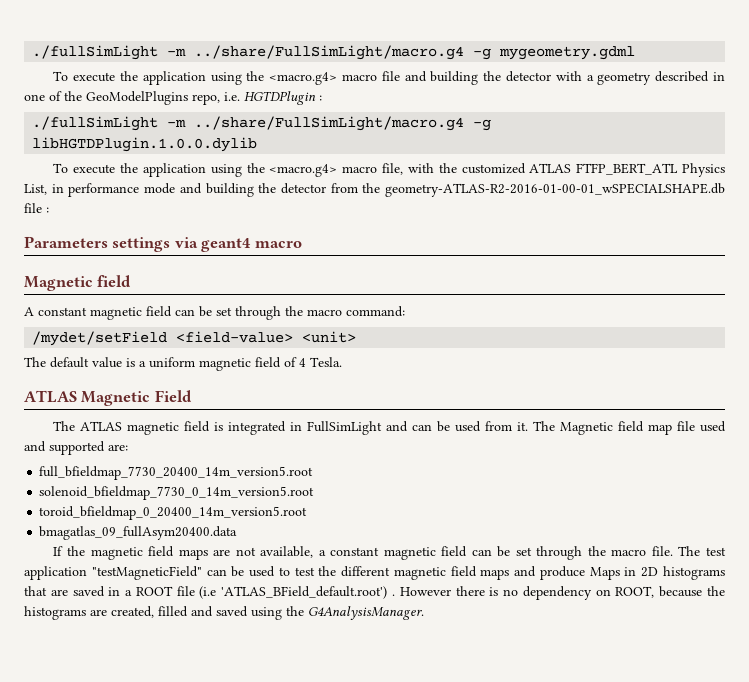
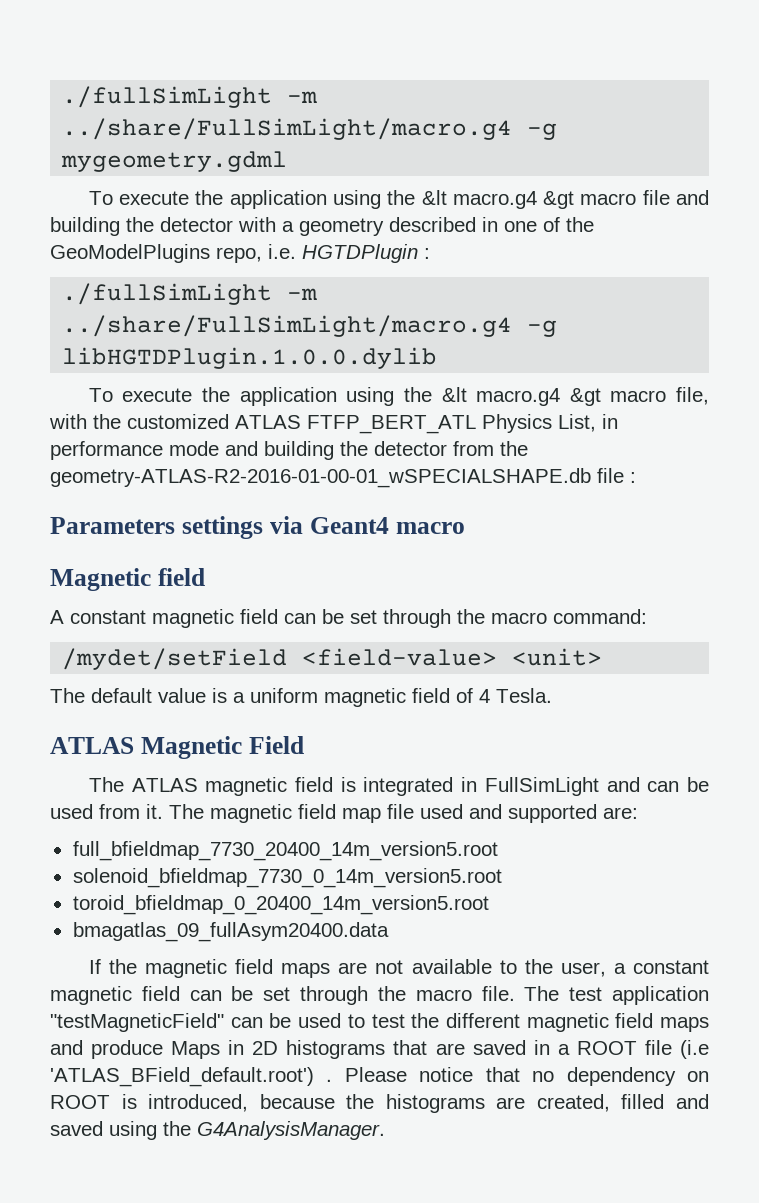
- To execute the application using the <macro.g4> macro file and building the detector with a geometry described in one of the GeoModelPlugins repo, i.e. HGTDPlugin :
+ To execute the application using the &lt macro.g4 &gt macro file and building the detector with a geometry described in one of the GeoModelPlugins repo, i.e. HGTDPlugin :
- To execute the application using the <macro.g4> macro file, with the customized ATLAS FTFP_BERT_ATL Physics List, in performance mode and building the detector from the geometry-ATLAS-R2-2016-01-00-01_wSPECIALSHAPE.db file :
+ To execute the application using the &lt macro.g4 &gt macro file, with the customized ATLAS FTFP_BERT_ATL Physics List, in performance mode and building the detector from the geometry-ATLAS-R2-2016-01-00-01_wSPECIALSHAPE.db file :
- Parameters settings via geant4 macro
+ Parameters settings via Geant4 macro
- The Magnetic field map file used and supported are:
+ The magnetic field map file used and supported are:
- If the magnetic field maps are not available, a constant magnetic field can be set through the macro file.
+ If the magnetic field maps are not available to the user, a constant magnetic field can be set through the macro file.
- However there is no dependency on ROOT, because the histograms are created, filled and saved using the G4AnalysisManager.
+ Please notice that no dependency on ROOT is introduced, because the histograms are created, filled and saved using the G4AnalysisManager.

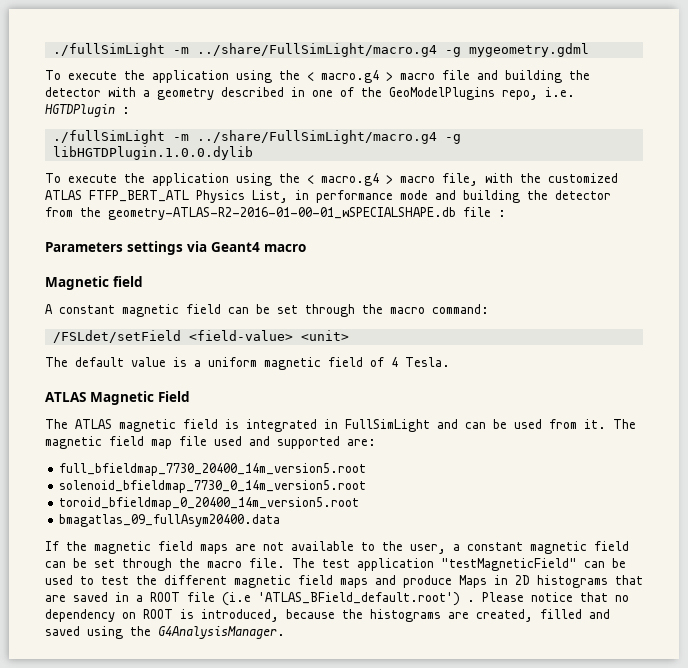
- To execute the application using the &lt macro.g4 &gt macro file and building the detector with a geometry described in one of the GeoModelPlugins repo, i.e. HGTDPlugin :
+ To execute the application using the < macro.g4 > macro file and building the detector with a geometry described in one of the GeoModelPlugins repo, i.e. HGTDPlugin :
- To execute the application using the &lt macro.g4 &gt macro file, with the customized ATLAS FTFP_BERT_ATL Physics List, in performance mode and building the detector from the geometry-ATLAS-R2-2016-01-00-01_wSPECIALSHAPE.db file :
+ To execute the application using the < macro.g4 > macro file, with the customized ATLAS FTFP_BERT_ATL Physics List, in performance mode and building the detector from the geometry-ATLAS-R2-2016-01-00-01_wSPECIALSHAPE.db file :
- /mydet/setField <field-value> <unit>
+ /FSLdet/setField <field-value> <unit>

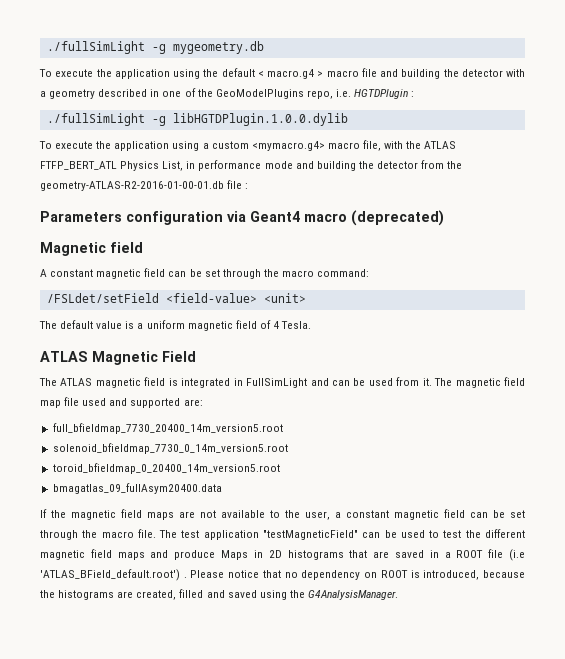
- ./fullSimLight -m ../share/FullSimLight/macro.g4 -g mygeometry.gdml
- To execute the application using the < macro.g4 > macro file and building the detector with a geometry described in one of the GeoModelPlugins repo, i.e. HGTDPlugin :
+ ./fullSimLight -g mygeometry.db
+ To execute the application using the default < macro.g4 > macro file and building the detector with a geometry described in one of the GeoModelPlugins repo, i.e. HGTDPlugin :
- ./fullSimLight -m ../share/FullSimLight/macro.g4 -g libHGTDPlugin.1.0.0.dylib
+ ./fullSimLight -g libHGTDPlugin.1.0.0.dylib
- To execute the application using the < macro.g4 > macro file, with the customized ATLAS FTFP_BERT_ATL Physics List, in performance mode and building the detector from the geometry-ATLAS-R2-2016-01-00-01_wSPECIALSHAPE.db file :
+ To execute the application using a custom <mymacro.g4> macro file, with the ATLAS FTFP_BERT_ATL Physics List, in performance mode and building the detector from the geometry-ATLAS-R2-2016-01-00-01.db file :
- Parameters settings via Geant4 macro
+ Parameters configuration via Geant4 macro (deprecated)

